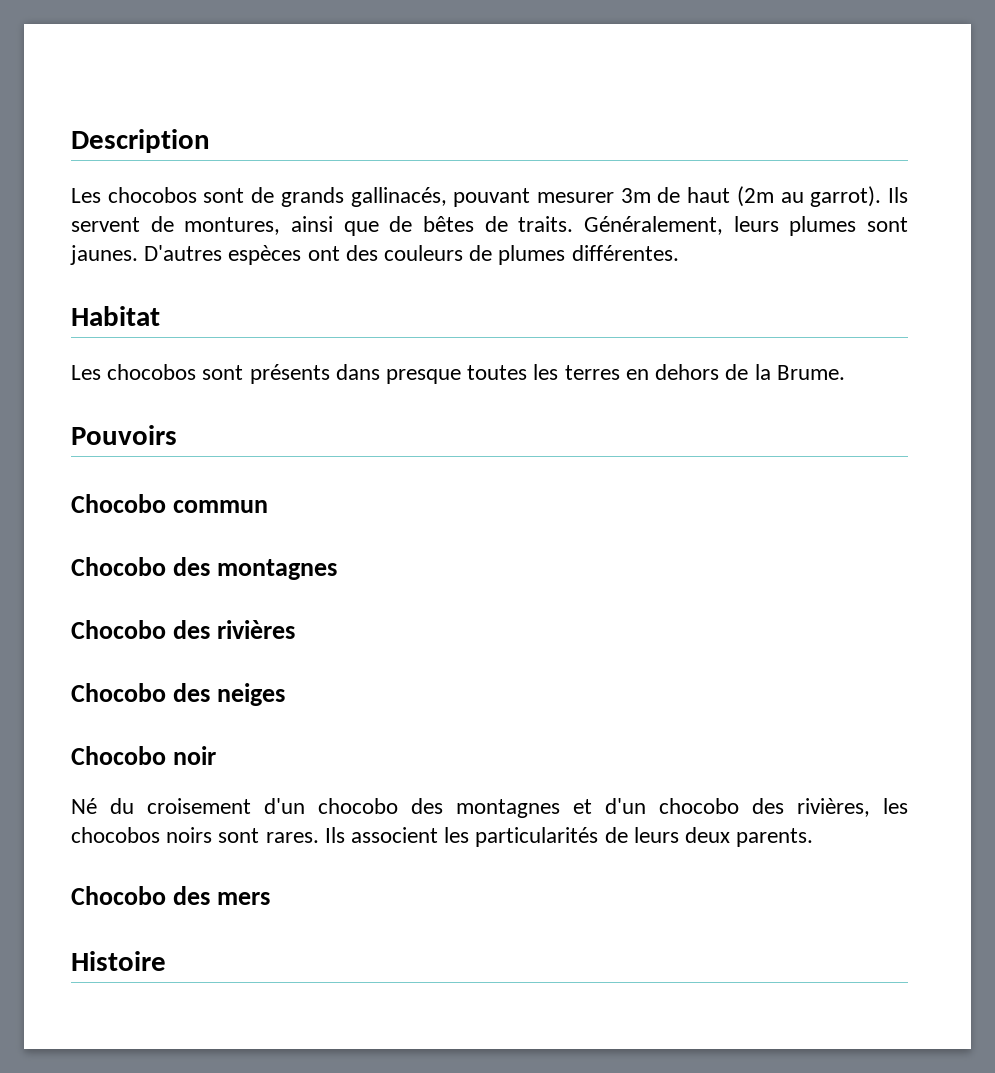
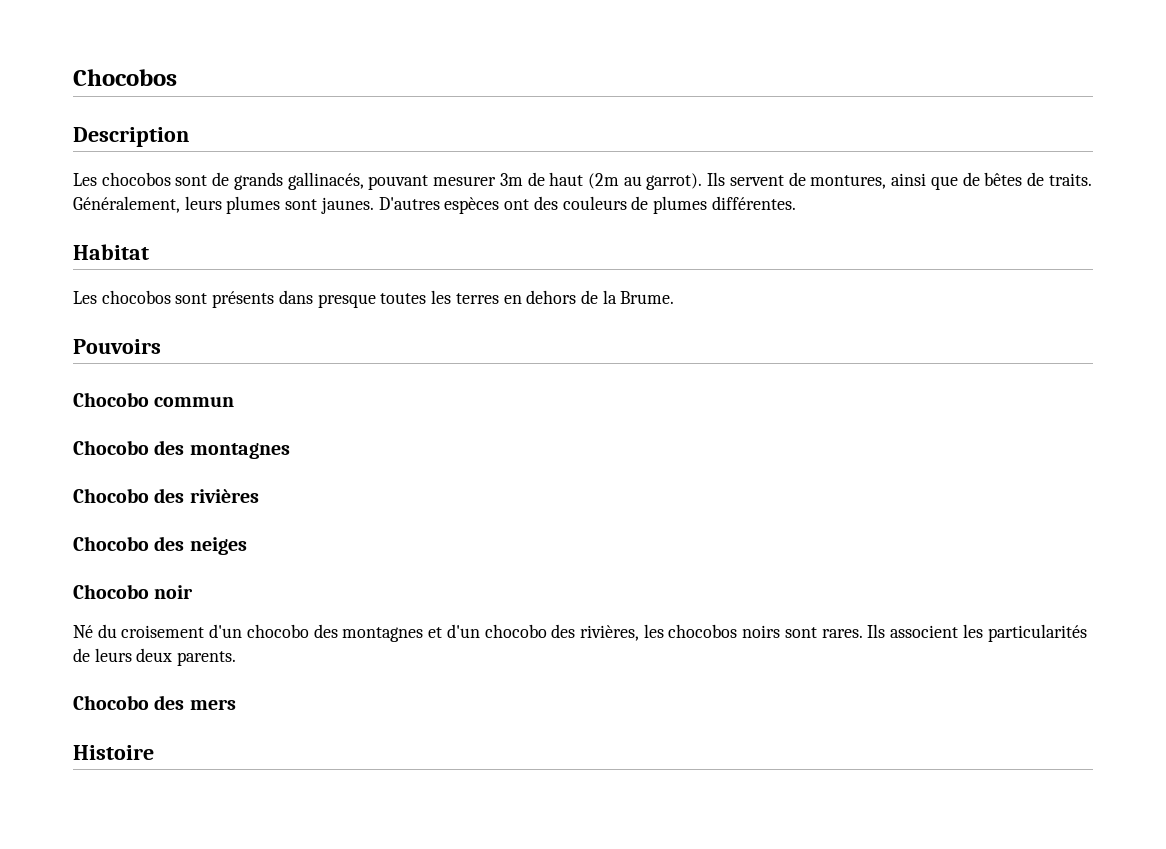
+ Chocobos

